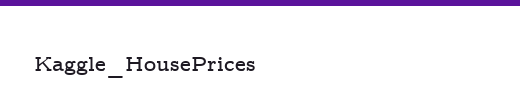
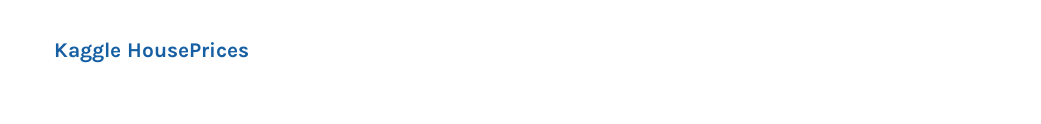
- Kaggle_HousePrices
+ Kaggle HousePrices

